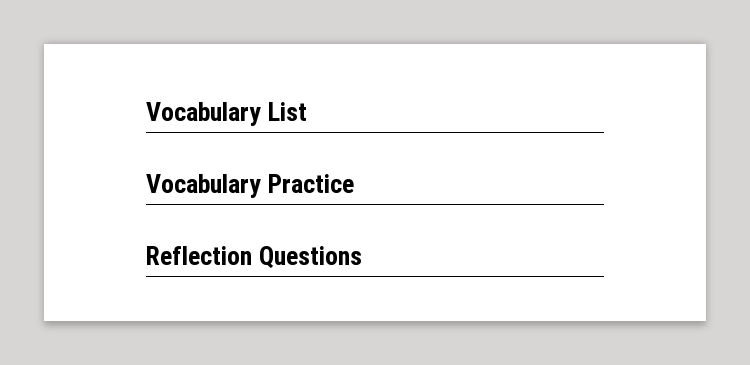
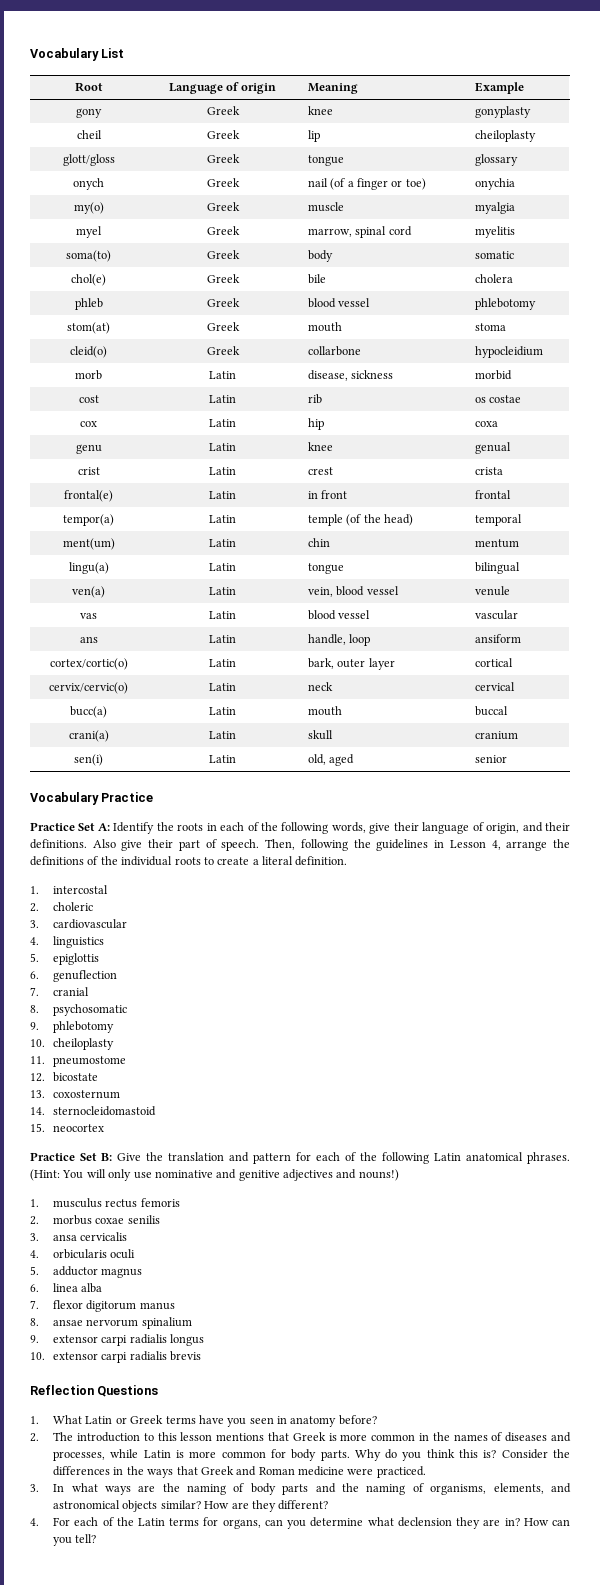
+ Root | Language of origin | Meaning | Example
+ gony | Greek | knee | gonyplasty
+ cheil | Greek | lip | cheiloplasty
+ glott/gloss | Greek | tongue | glossary
+ onych | Greek | nail (of a finger or toe) | onychia
+ my(o) | Greek | muscle | myalgia
+ myel | Greek | marrow, spinal cord | myelitis
+ soma(to) | Greek | body | somatic
+ chol(e) | Greek | bile | cholera
+ phleb | Greek | blood vessel | phlebotomy
+ stom(at) | Greek | mouth | stoma
+ cleid(o) | Greek | collarbone | hypocleidium
+ morb | Latin | disease, sickness | morbid
+ cost | Latin | rib | os costae
+ cox | Latin | hip | coxa
+ genu | Latin | knee | genual
+ crist | Latin | crest | crista
+ frontal(e) | Latin | in front | frontal
+ tempor(a) | Latin | temple (of the head) | temporal
+ ment(um) | Latin | chin | mentum
+ lingu(a) | Latin | tongue | bilingual
+ ven(a) | Latin | vein, blood vessel | venule
+ vas | Latin | blood vessel | vascular
+ ans | Latin | handle, loop | ansiform
+ cortex/cortic(o) | Latin | bark, outer layer | cortical
+ cervix/cervic(o) | Latin | neck | cervical
+ bucc(a) | Latin | mouth | buccal
+ crani(a) | Latin | skull | cranium
+ sen(i) | Latin | old, aged | senior
  Vocabulary Practice
+ Practice Set A: Identify the roots in each of the following words, give their language of origin, and their definitions. Also give their part of speech. Then, following the guidelines in Lesson 4, arrange the definitions of the individual roots to create a literal definition.
+ 1. intercostal
+ 2. choleric
+ 3. cardiovascular
+ 4. linguistics
+ 5. epiglottis
+ 6. genuflection
+ 7. cranial
+ 8. psychosomatic
+ 9. phlebotomy
+ 10. cheiloplasty
+ 11. pneumostome
+ 12. bicostate
+ 13. coxosternum
+ 14. sternocleidomastoid
+ 15. neocortex
+ Practice Set B: Give the translation and pattern for each of the following Latin anatomical phrases. (Hint: You will only use nominative and genitive adjectives and nouns!)
+ 1. musculus rectus femoris
+ 2. morbus coxae senilis
+ 3. ansa cervicalis
+ 4. orbicularis oculi
+ 5. adductor magnus
+ 6. linea alba
+ 7. flexor digitorum manus
+ 8. ansae nervorum spinalium
+ 9. extensor carpi radialis longus
+ 10. extensor carpi radialis brevis
  Reflection Questions
+ 1. What Latin or Greek terms have you seen in anatomy before?
+ 2. The introduction to this lesson mentions that Greek is more common in the names of diseases and processes, while Latin is more common for body parts. Why do you think this is? Consider the differences in the ways that Greek and Roman medicine were practiced.
+ 3. In what ways are the naming of body parts and the naming of organisms, elements, and astronomical objects similar? How are they different?
+ 4. For each of the Latin terms for organs, can you determine what declension they are in? How can you tell?

